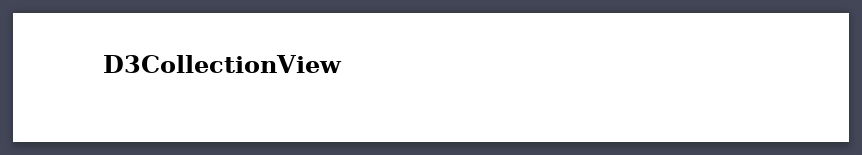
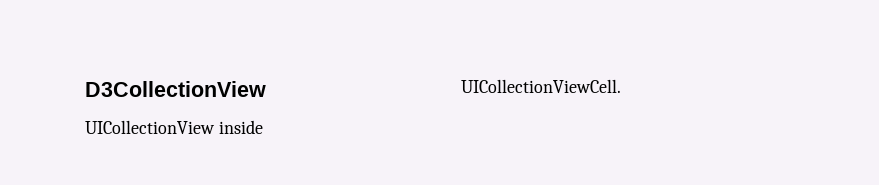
+ UICollectionView inside UICollectionViewCell.

